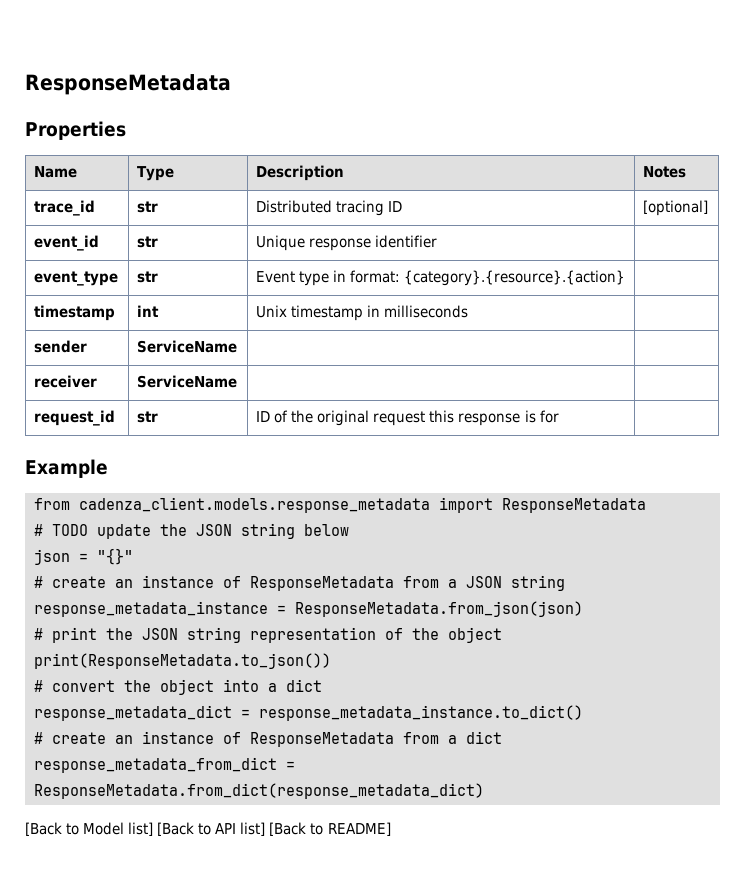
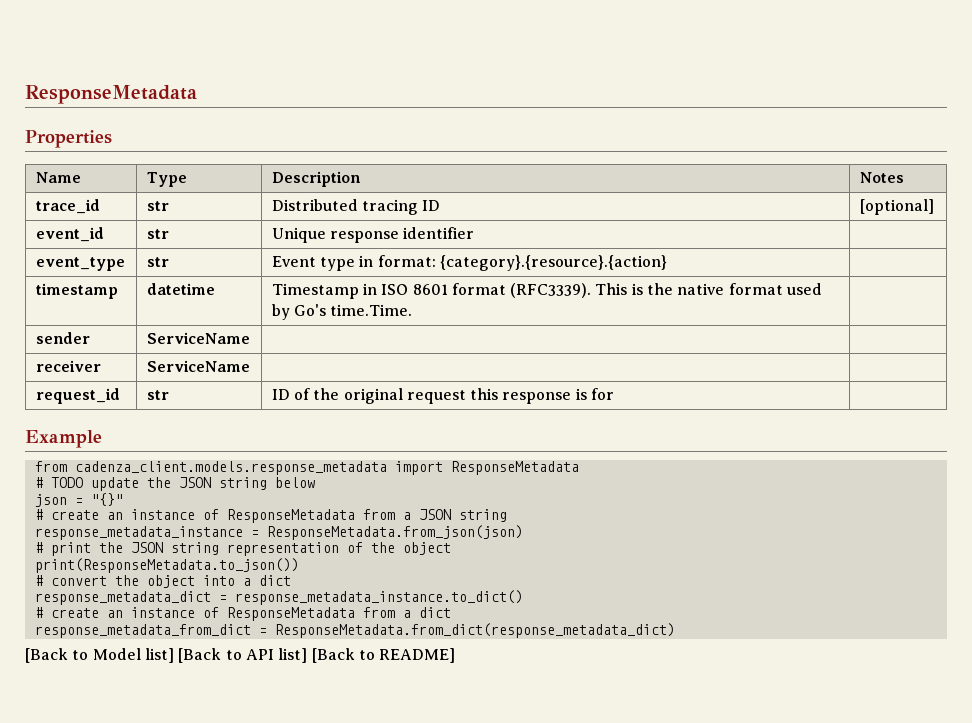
- timestamp | int | Unix timestamp in milliseconds |
+ timestamp | datetime | Timestamp in ISO 8601 format (RFC3339). This is the native format used by Go's time.Time. |

